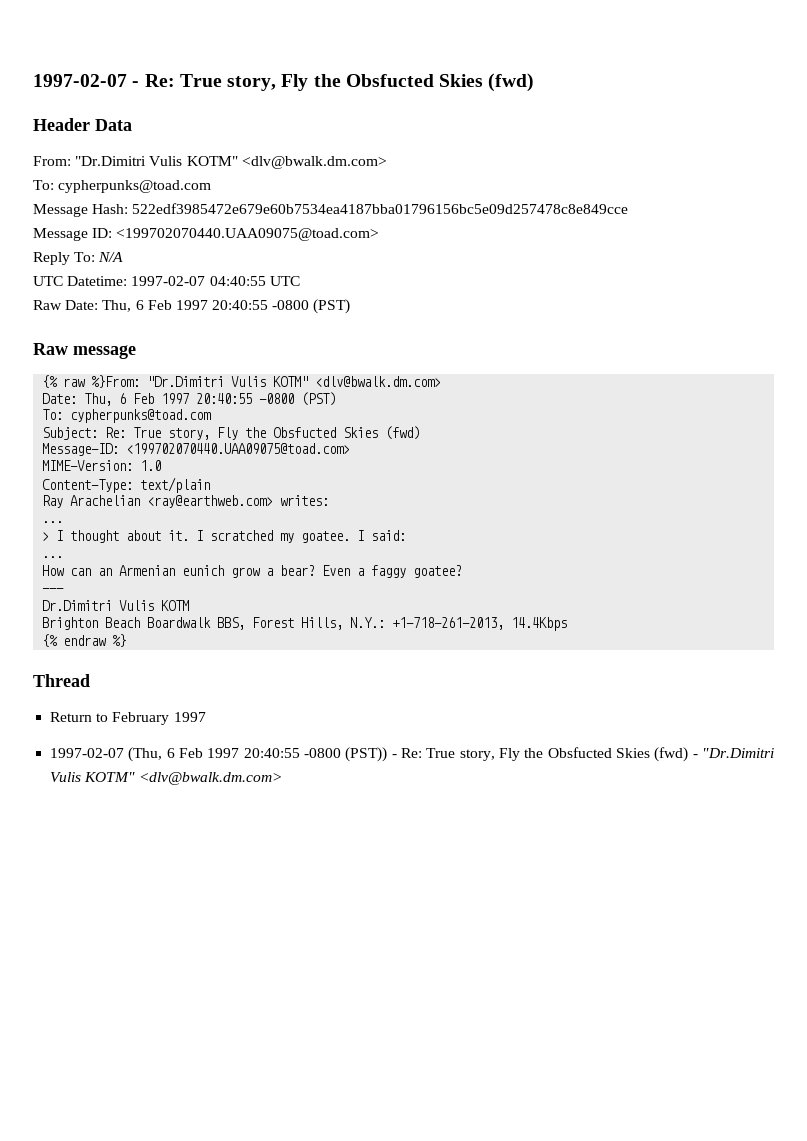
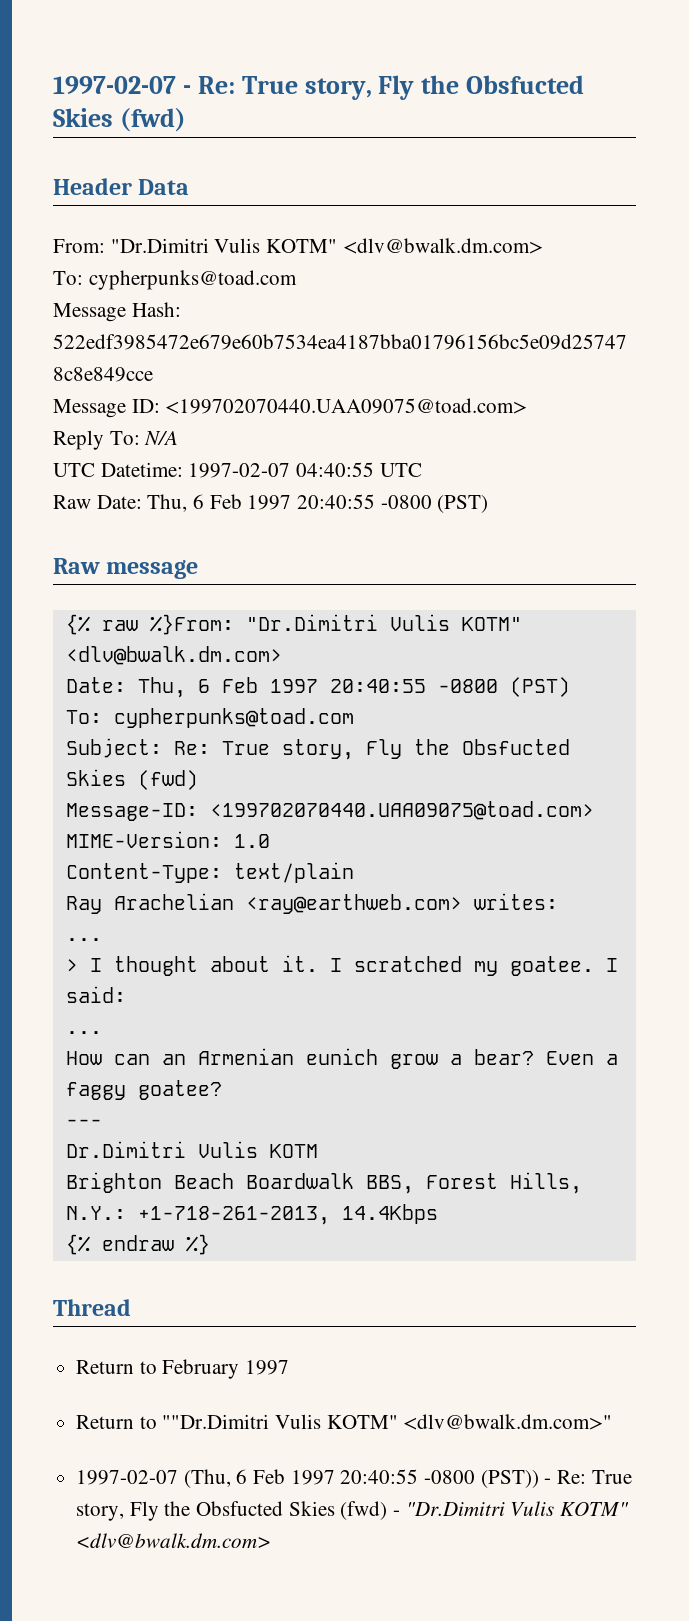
+ Return to ""Dr.Dimitri Vulis KOTM" <dlv@bwalk.dm.com>"

